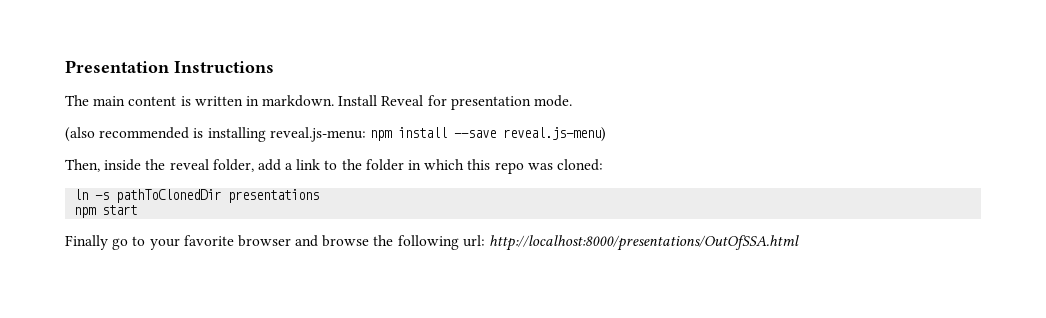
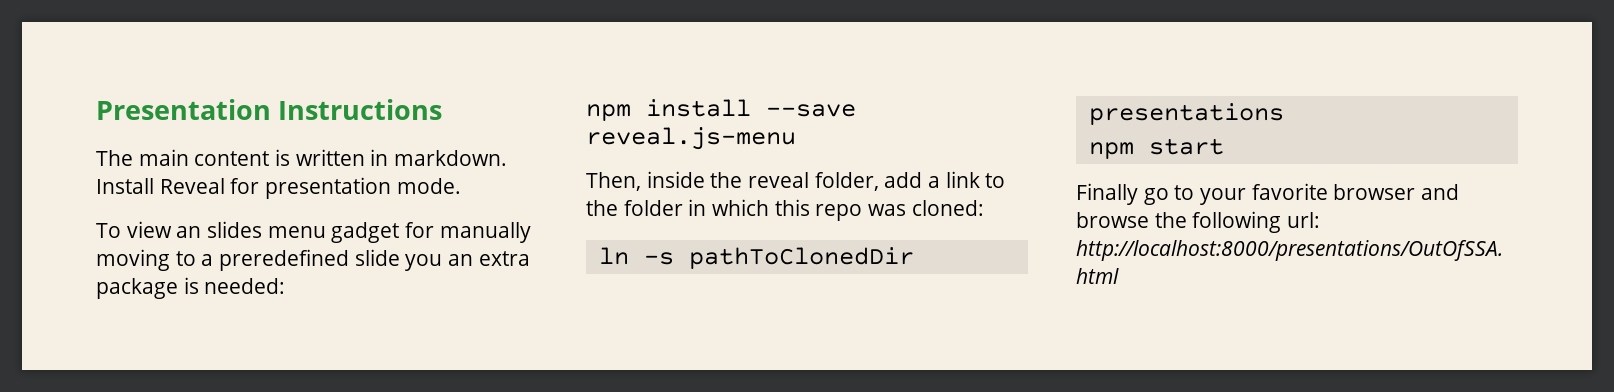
- (also recommended is installing reveal.js-menu: npm install --save reveal.js-menu)
+ To view an slides menu gadget for manually moving to a preredefined slide you an extra package is needed:
+ npm install --save reveal.js-menu

